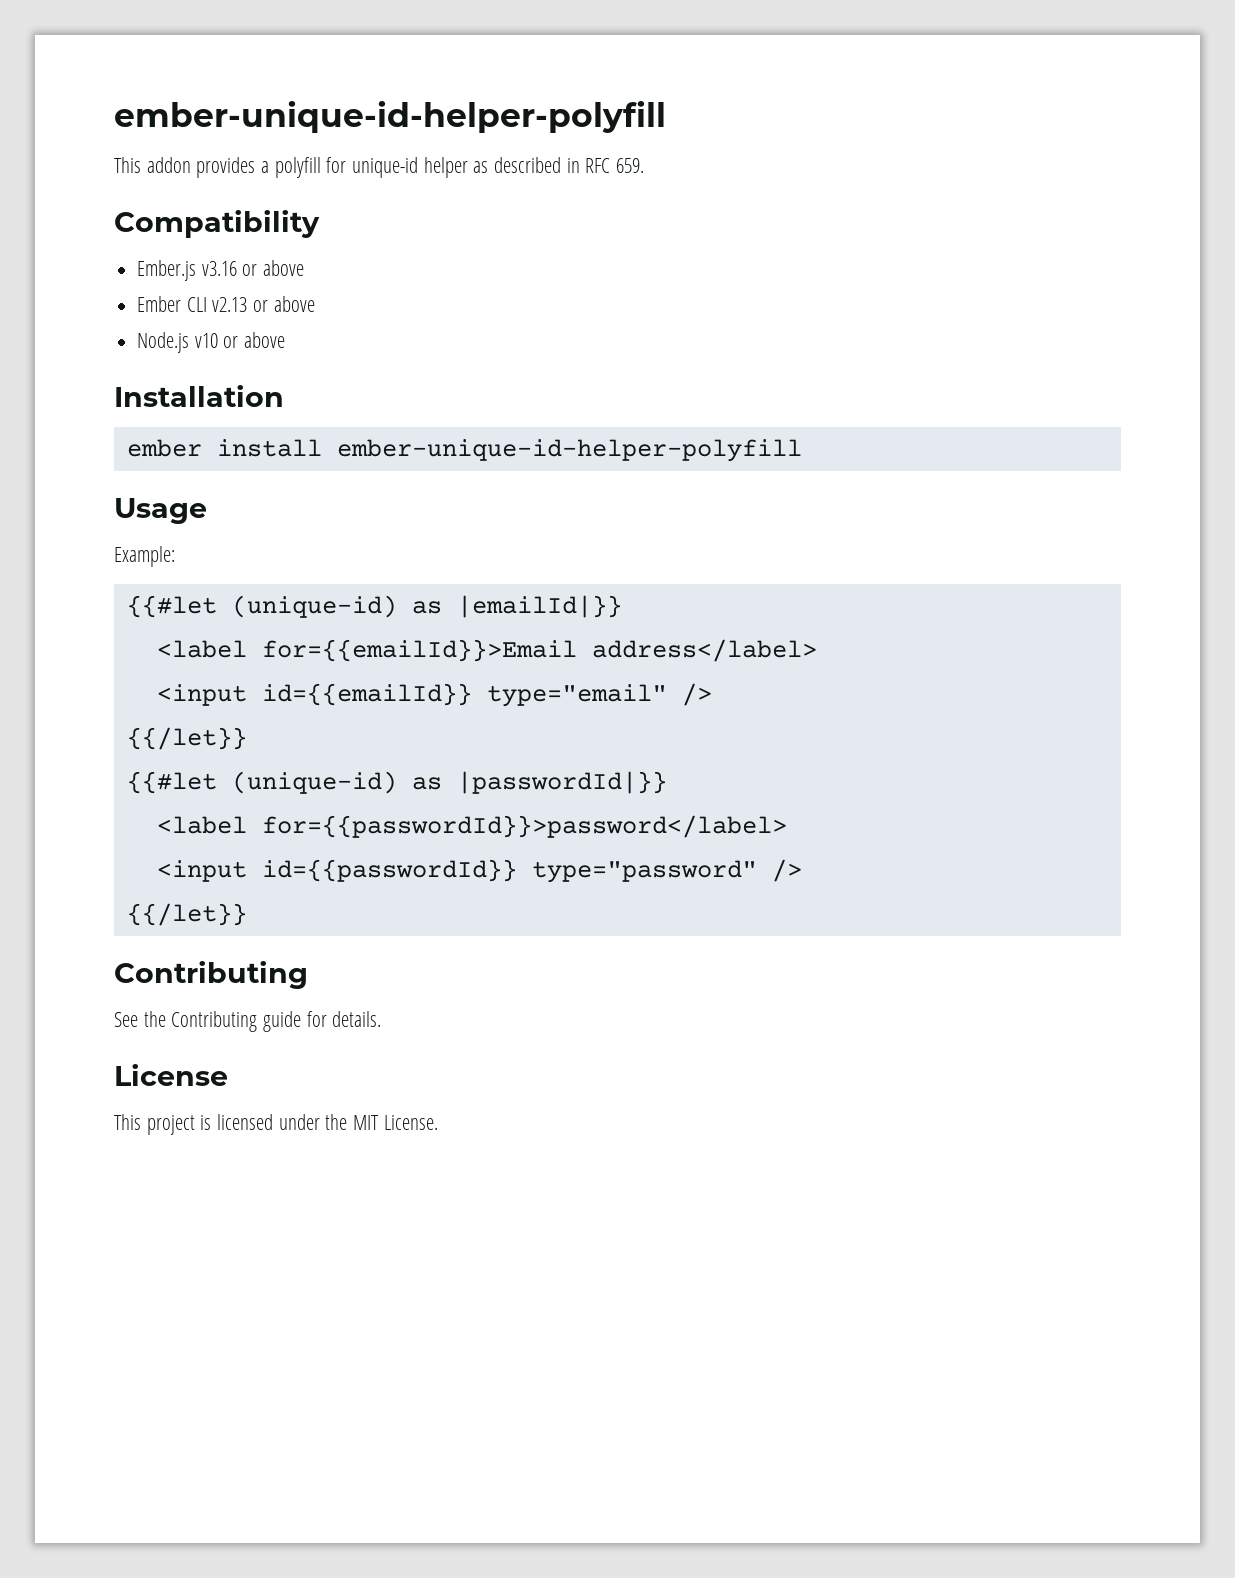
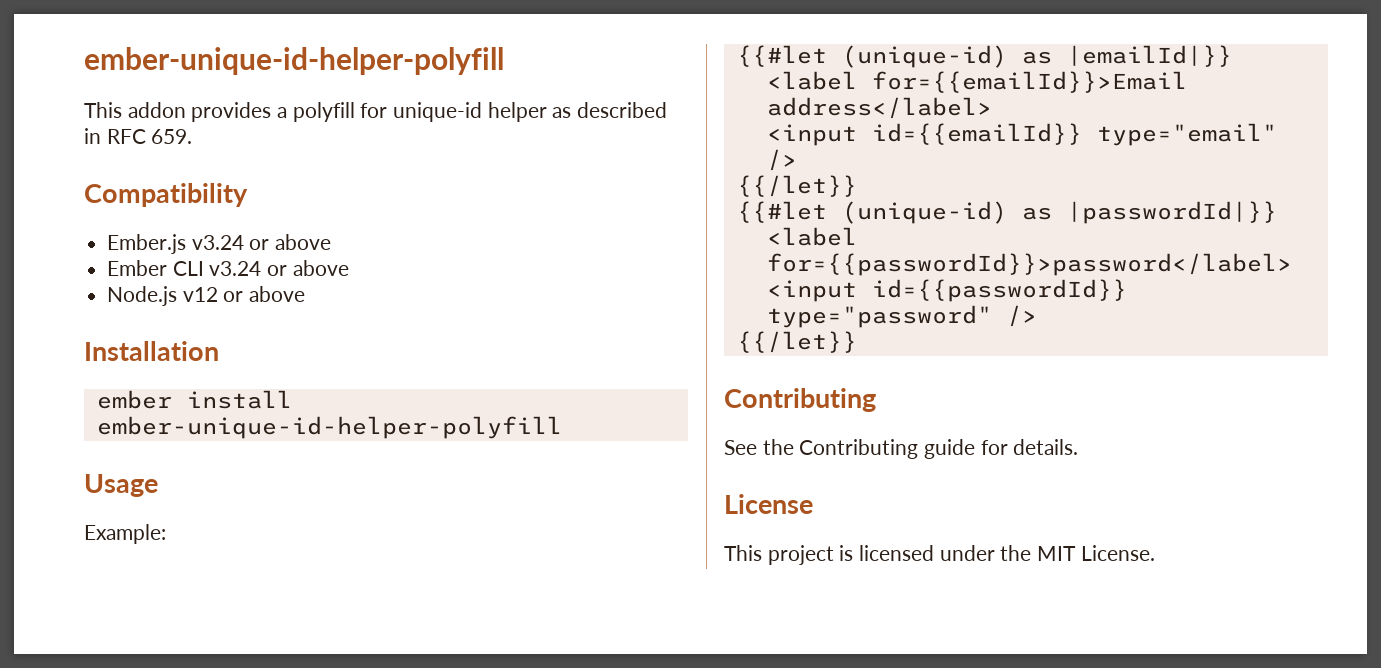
- Ember.js v3.16 or above
+ Ember.js v3.24 or above
- Ember CLI v2.13 or above
+ Ember CLI v3.24 or above
- Node.js v10 or above
+ Node.js v12 or above

